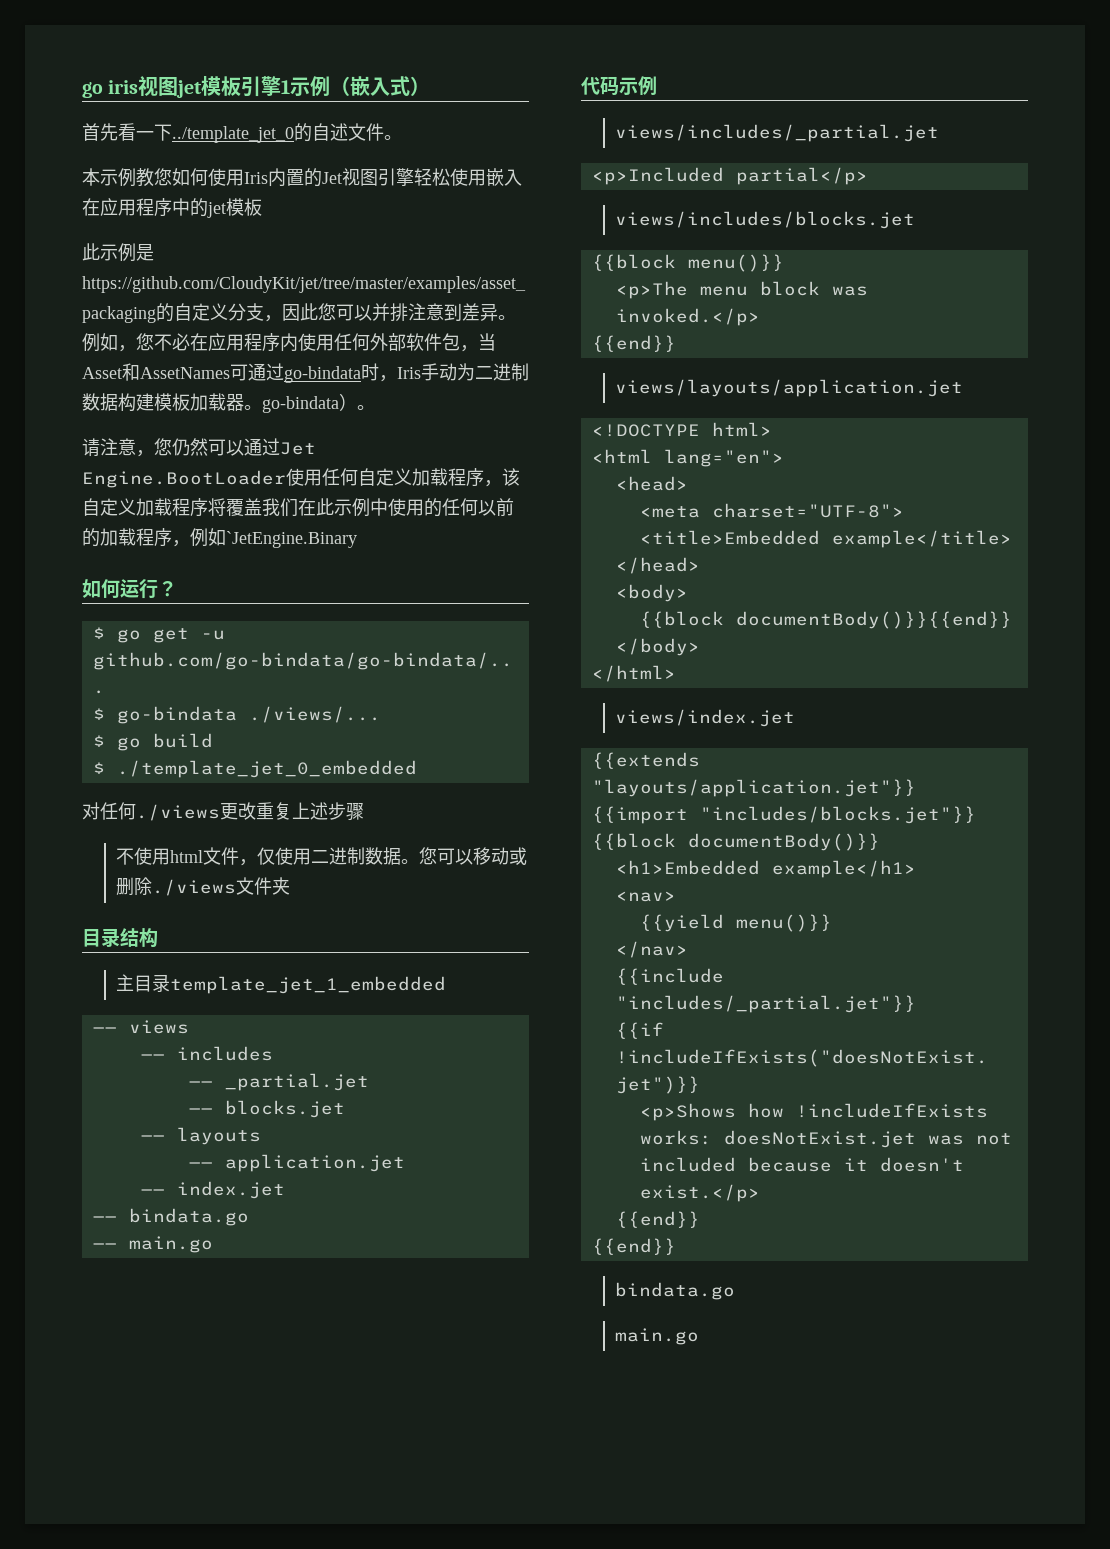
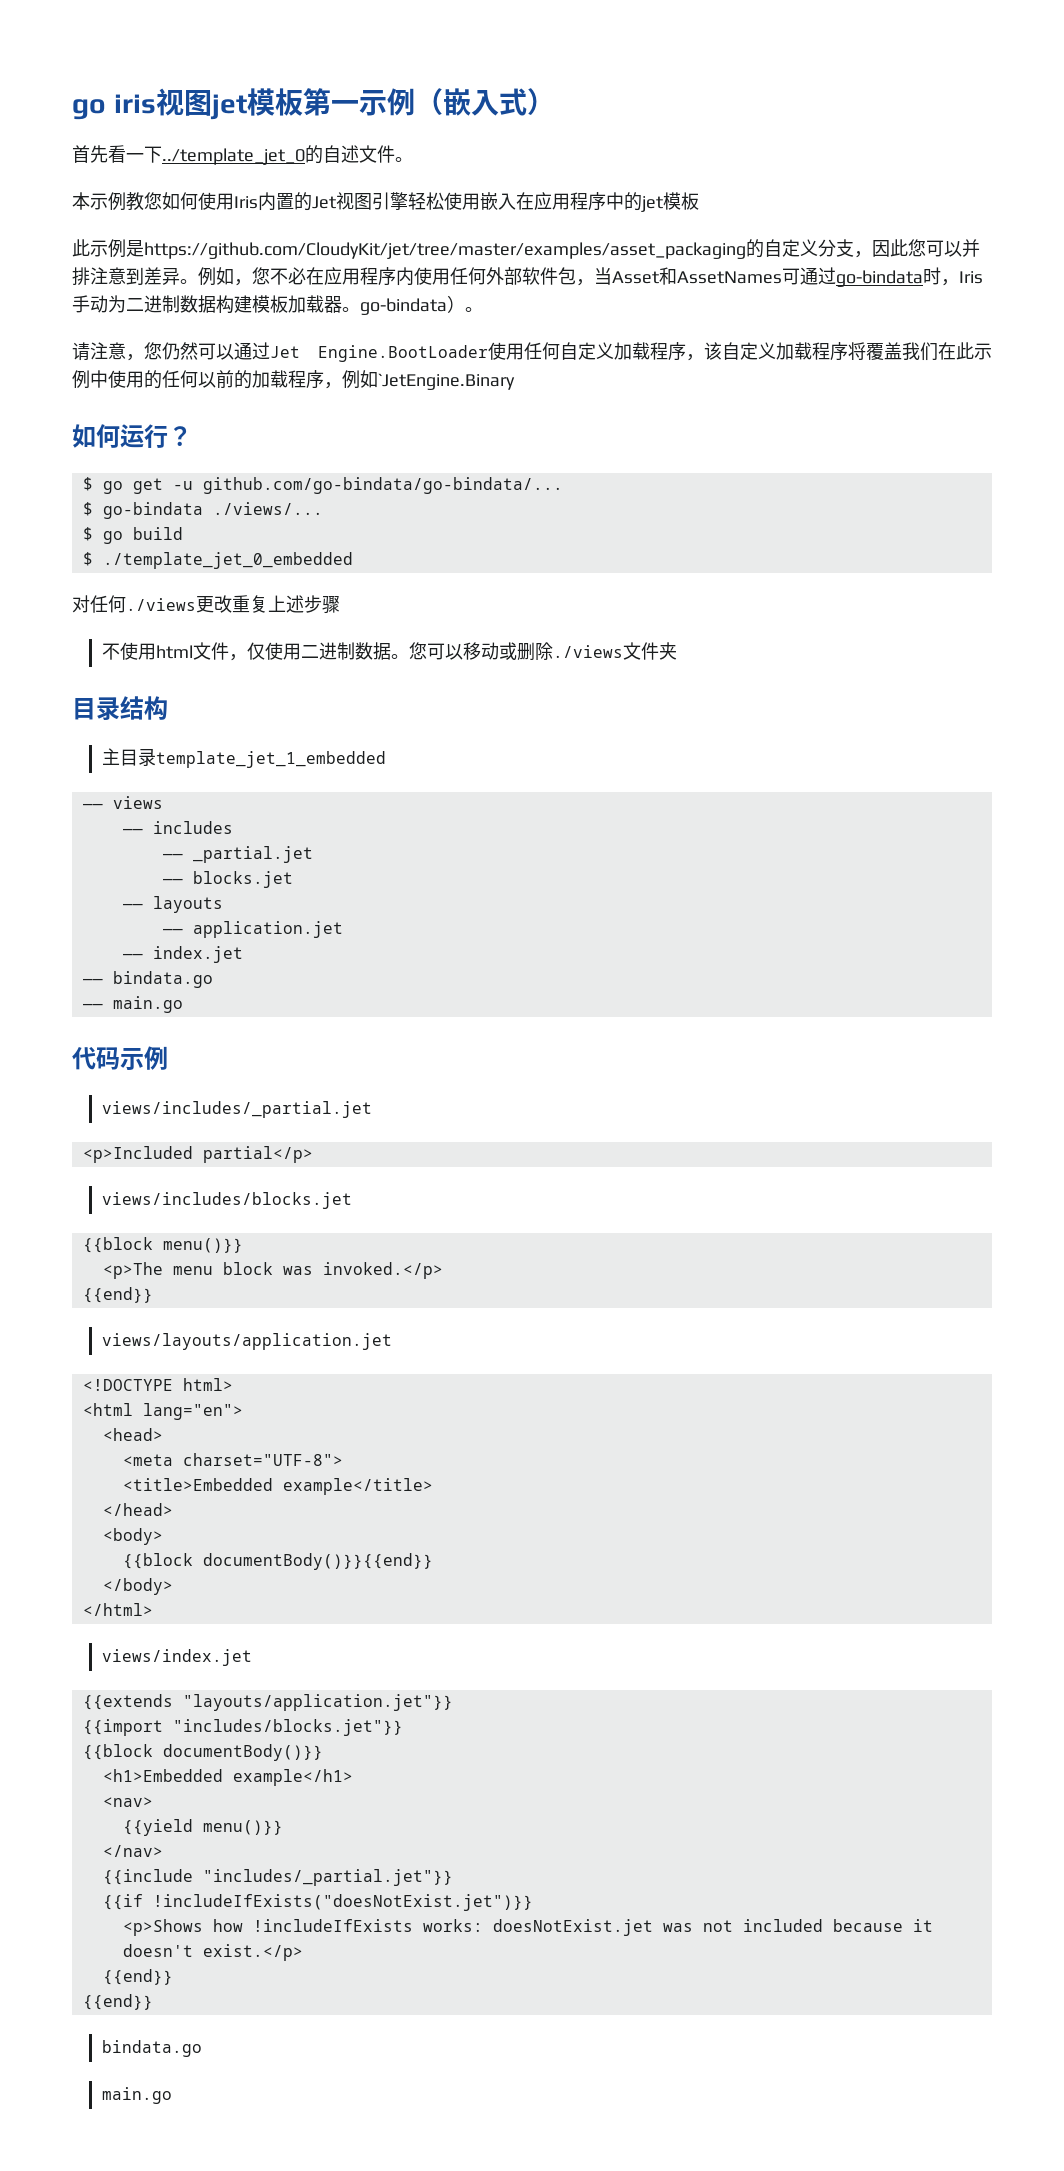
- go iris视图jet模板引擎1示例（嵌入式）
+ go iris视图jet模板第一示例（嵌入式）

